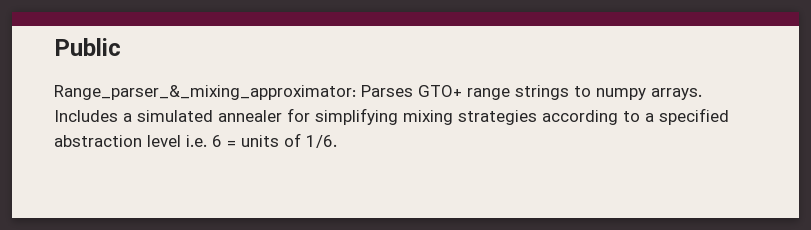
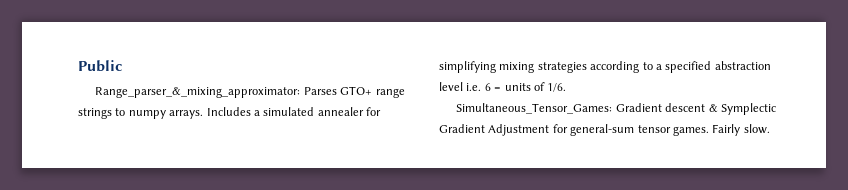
+ Simultaneous_Tensor_Games: Gradient descent & Symplectic Gradient Adjustment for general-sum tensor games. Fairly slow.

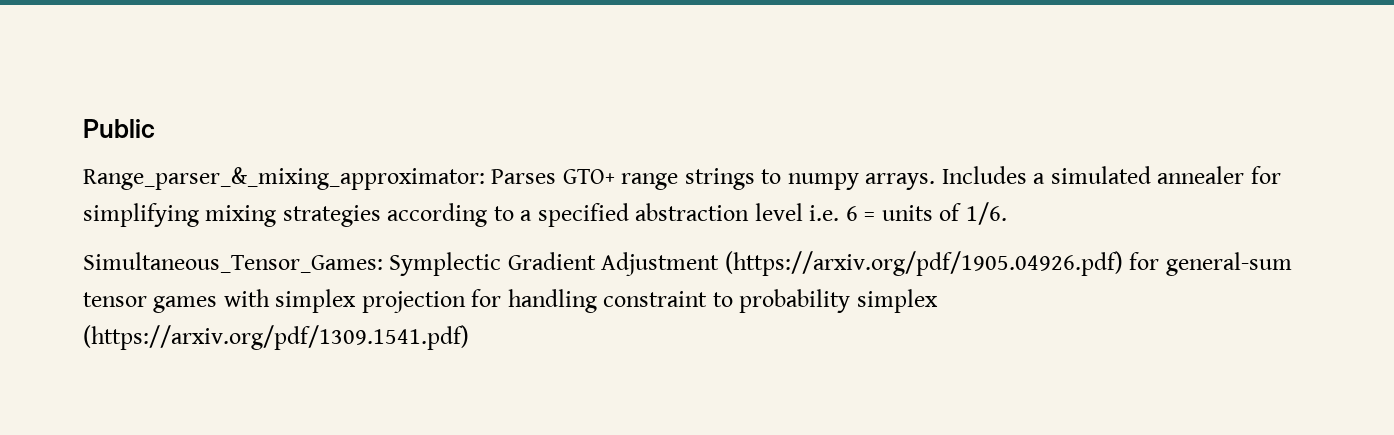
- Simultaneous_Tensor_Games: Gradient descent & Symplectic Gradient Adjustment for general-sum tensor games. Fairly slow.
+ Simultaneous_Tensor_Games: Symplectic Gradient Adjustment (https://arxiv.org/pdf/1905.04926.pdf) for general-sum tensor games with simplex projection for handling constraint to probability simplex (https://arxiv.org/pdf/1309.1541.pdf)

